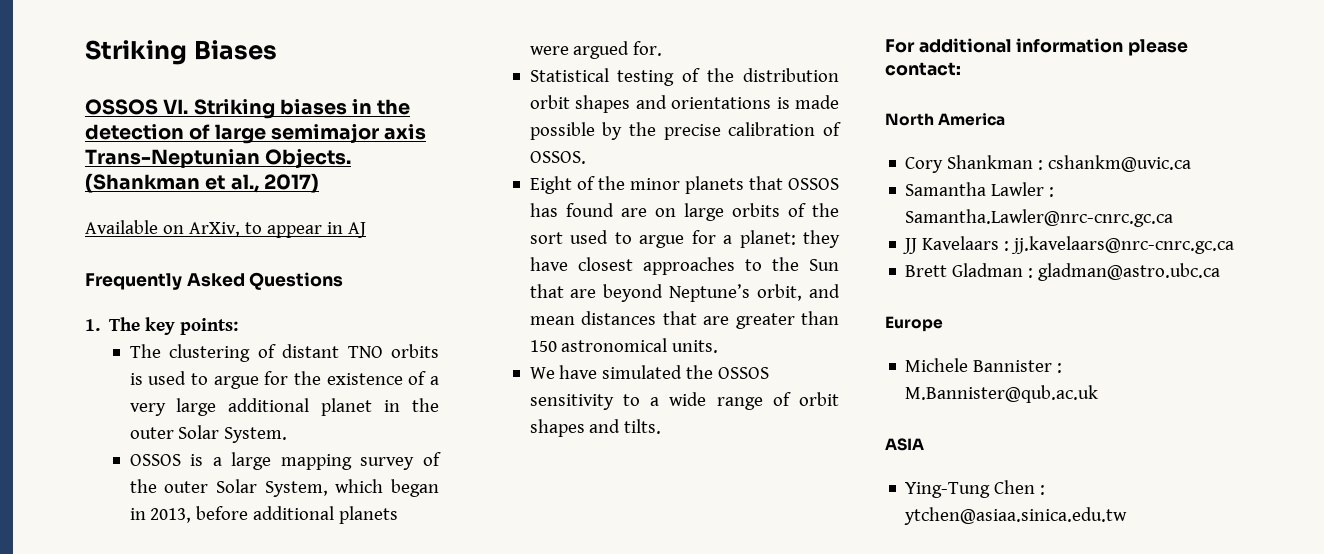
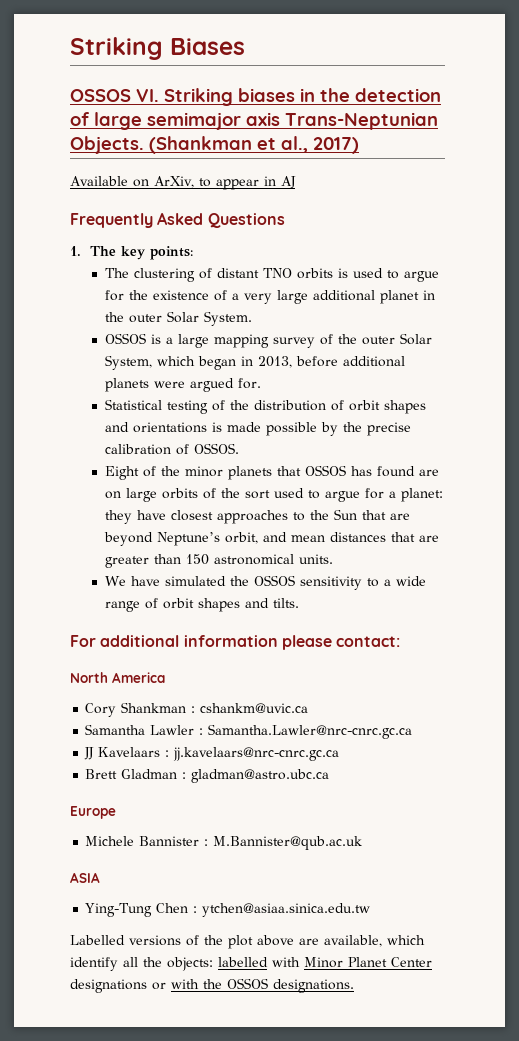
- Statistical testing of the distribution orbit shapes and orientations is made possible by the precise calibration of OSSOS.
+ Statistical testing of the distribution of orbit shapes and orientations is made possible by the precise calibration of OSSOS.
+ Labelled versions of the plot above are available, which identify all the objects: labelled with Minor Planet Center designations or with the OSSOS designations.

